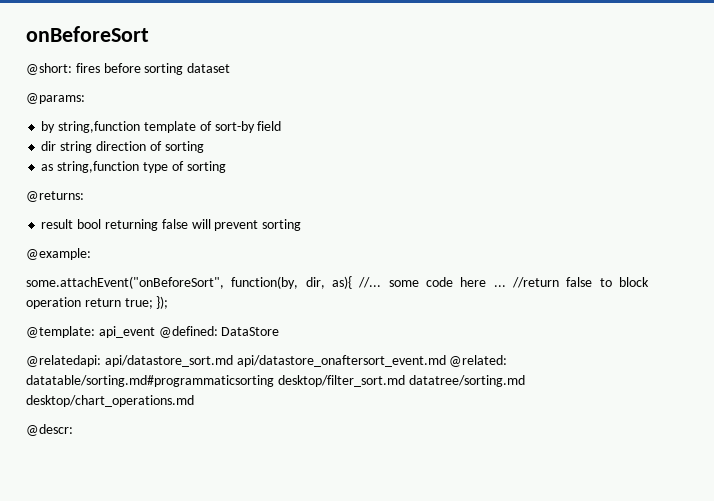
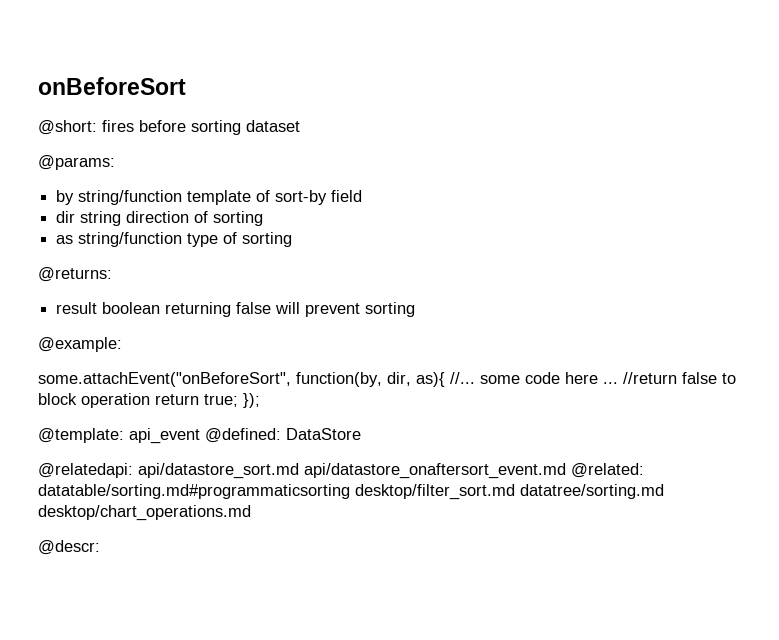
- by string,function template of sort-by field
+ by string/function template of sort-by field
- as string,function type of sorting
+ as string/function type of sorting
- result bool returning false will prevent sorting
+ result boolean returning false will prevent sorting

